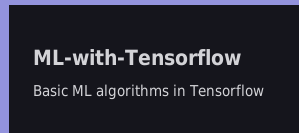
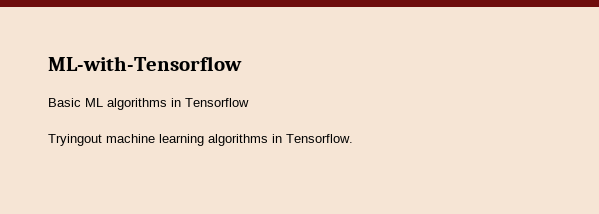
+ Tryingout machine learning algorithms in Tensorflow.

